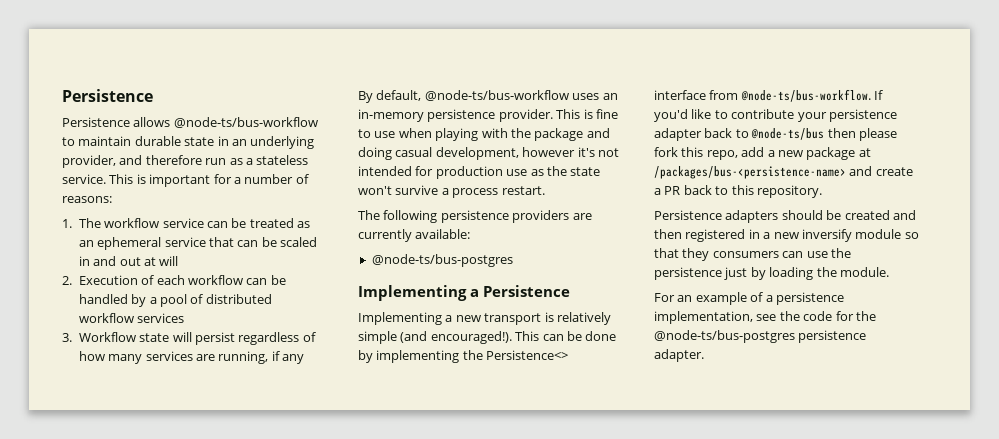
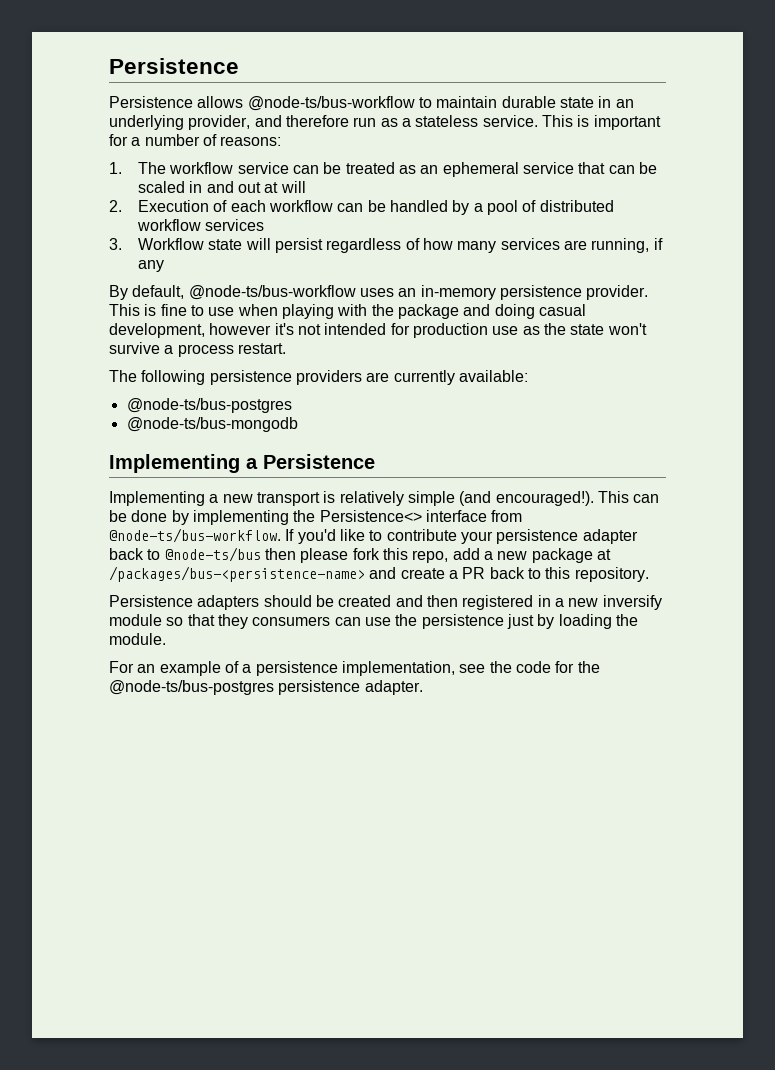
+ @node-ts/bus-mongodb

